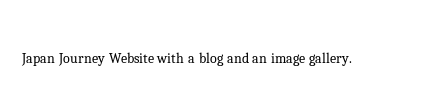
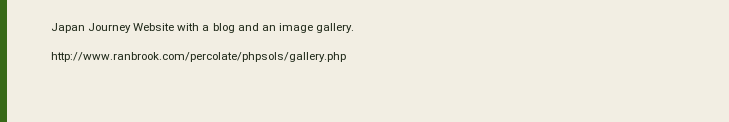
+ http://www.ranbrook.com/percolate/phpsols/gallery.php

